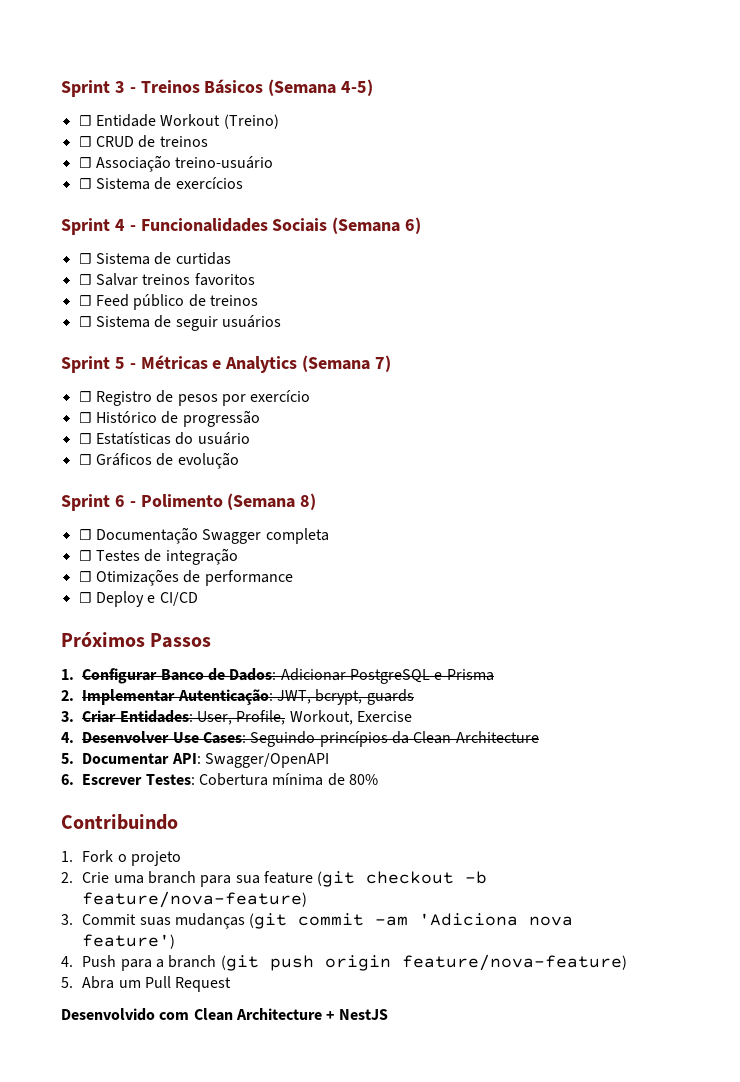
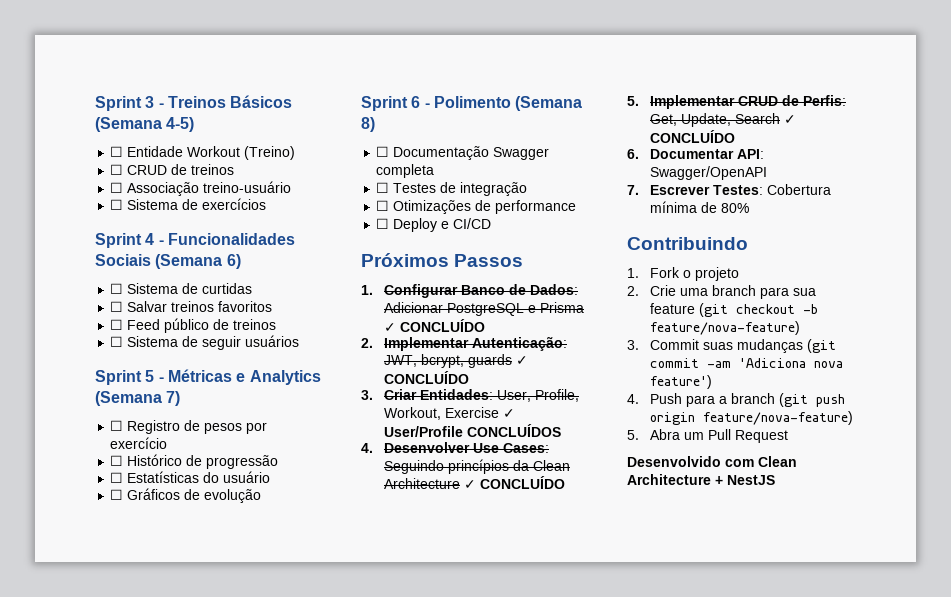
- 1. Configurar Banco de Dados: Adicionar PostgreSQL e Prisma
+ 1. Configurar Banco de Dados: Adicionar PostgreSQL e Prisma ✓ CONCLUÍDO
- 2. Implementar Autenticação: JWT, bcrypt, guards
+ 2. Implementar Autenticação: JWT, bcrypt, guards ✓ CONCLUÍDO
- 3. Criar Entidades: User, Profile, Workout, Exercise
+ 3. Criar Entidades: User, Profile, Workout, Exercise ✓ User/Profile CONCLUÍDOS
- 4. Desenvolver Use Cases: Seguindo princípios da Clean Architecture
- 5. Documentar API: Swagger/OpenAPI
+ 4. Desenvolver Use Cases: Seguindo princípios da Clean Architecture ✓ CONCLUÍDO
+ 5. Implementar CRUD de Perfis: Get, Update, Search ✓ CONCLUÍDO
+ 6. Documentar API: Swagger/OpenAPI
- 6. Escrever Testes: Cobertura mínima de 80%
+ 7. Escrever Testes: Cobertura mínima de 80%

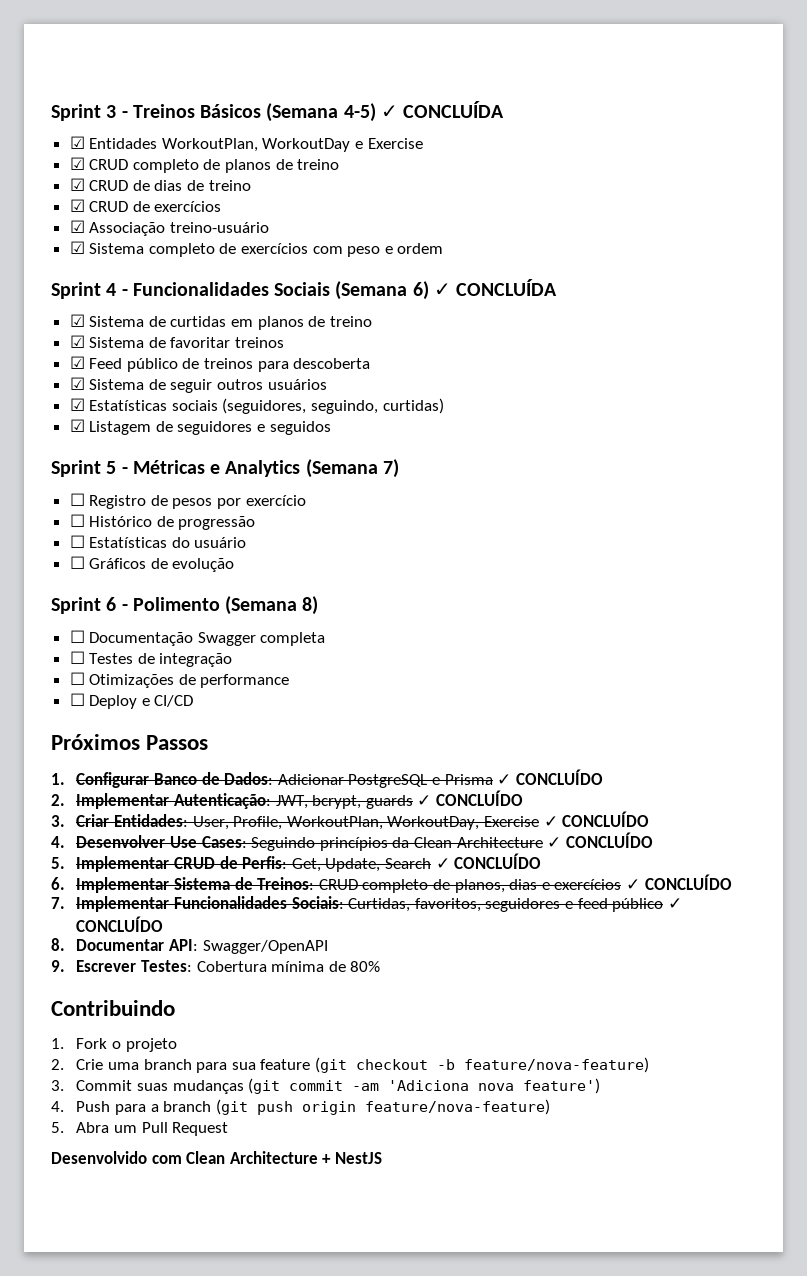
- Sprint 3 - Treinos Básicos (Semana 4-5)
- ☐ Entidade Workout (Treino)
- ☐ CRUD de treinos
- ☐ Associação treino-usuário
+ Sprint 3 - Treinos Básicos (Semana 4-5) ✓ CONCLUÍDA
+ ☑ Entidades WorkoutPlan, WorkoutDay e Exercise
+ ☑ CRUD completo de planos de treino
+ ☑ CRUD de dias de treino
+ ☑ CRUD de exercícios
+ ☑ Associação treino-usuário
- ☐ Sistema de exercícios
+ ☑ Sistema completo de exercícios com peso e ordem
- Sprint 4 - Funcionalidades Sociais (Semana 6)
- ☐ Sistema de curtidas
- ☐ Salvar treinos favoritos
- ☐ Feed público de treinos
- ☐ Sistema de seguir usuários
+ Sprint 4 - Funcionalidades Sociais (Semana 6) ✓ CONCLUÍDA
+ ☑ Sistema de curtidas em planos de treino
+ ☑ Sistema de favoritar treinos
+ ☑ Feed público de treinos para descoberta
+ ☑ Sistema de seguir outros usuários
+ ☑ Estatísticas sociais (seguidores, seguindo, curtidas)
+ ☑ Listagem de seguidores e seguidos
- 3. Criar Entidades: User, Profile, Workout, Exercise ✓ User/Profile CONCLUÍDOS
+ 3. Criar Entidades: User, Profile, WorkoutPlan, WorkoutDay, Exercise ✓ CONCLUÍDO
- 6. Documentar API: Swagger/OpenAPI
+ 6. Implementar Sistema de Treinos: CRUD completo de planos, dias e exercícios ✓ CONCLUÍDO
+ 7. Implementar Funcionalidades Sociais: Curtidas, favoritos, seguidores e feed público ✓ CONCLUÍDO
+ 8. Documentar API: Swagger/OpenAPI
- 7. Escrever Testes: Cobertura mínima de 80%
+ 9. Escrever Testes: Cobertura mínima de 80%

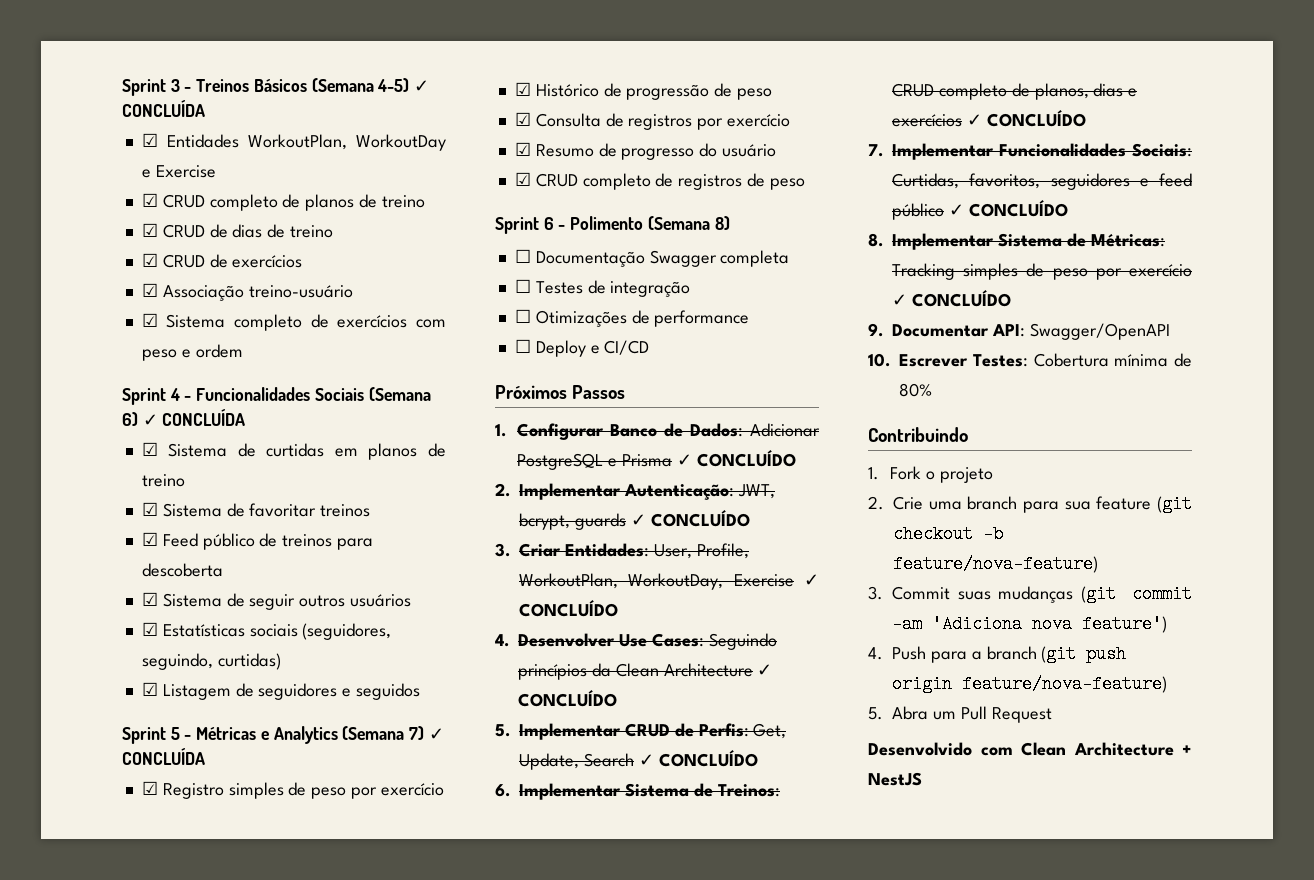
- Sprint 5 - Métricas e Analytics (Semana 7)
- ☐ Registro de pesos por exercício
- ☐ Histórico de progressão
- ☐ Estatísticas do usuário
- ☐ Gráficos de evolução
+ Sprint 5 - Métricas e Analytics (Semana 7) ✓ CONCLUÍDA
+ ☑ Registro simples de peso por exercício
+ ☑ Histórico de progressão de peso
+ ☑ Consulta de registros por exercício
+ ☑ Resumo de progresso do usuário
+ ☑ CRUD completo de registros de peso
- 8. Documentar API: Swagger/OpenAPI
+ 8. Implementar Sistema de Métricas: Tracking simples de peso por exercício ✓ CONCLUÍDO
+ 9. Documentar API: Swagger/OpenAPI
- 9. Escrever Testes: Cobertura mínima de 80%
+ 10. Escrever Testes: Cobertura mínima de 80%

